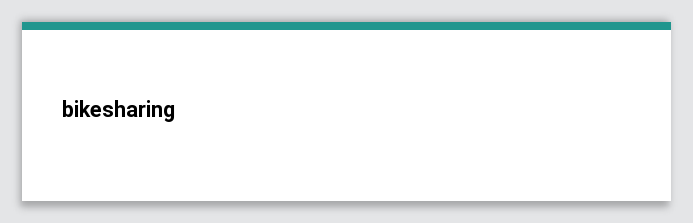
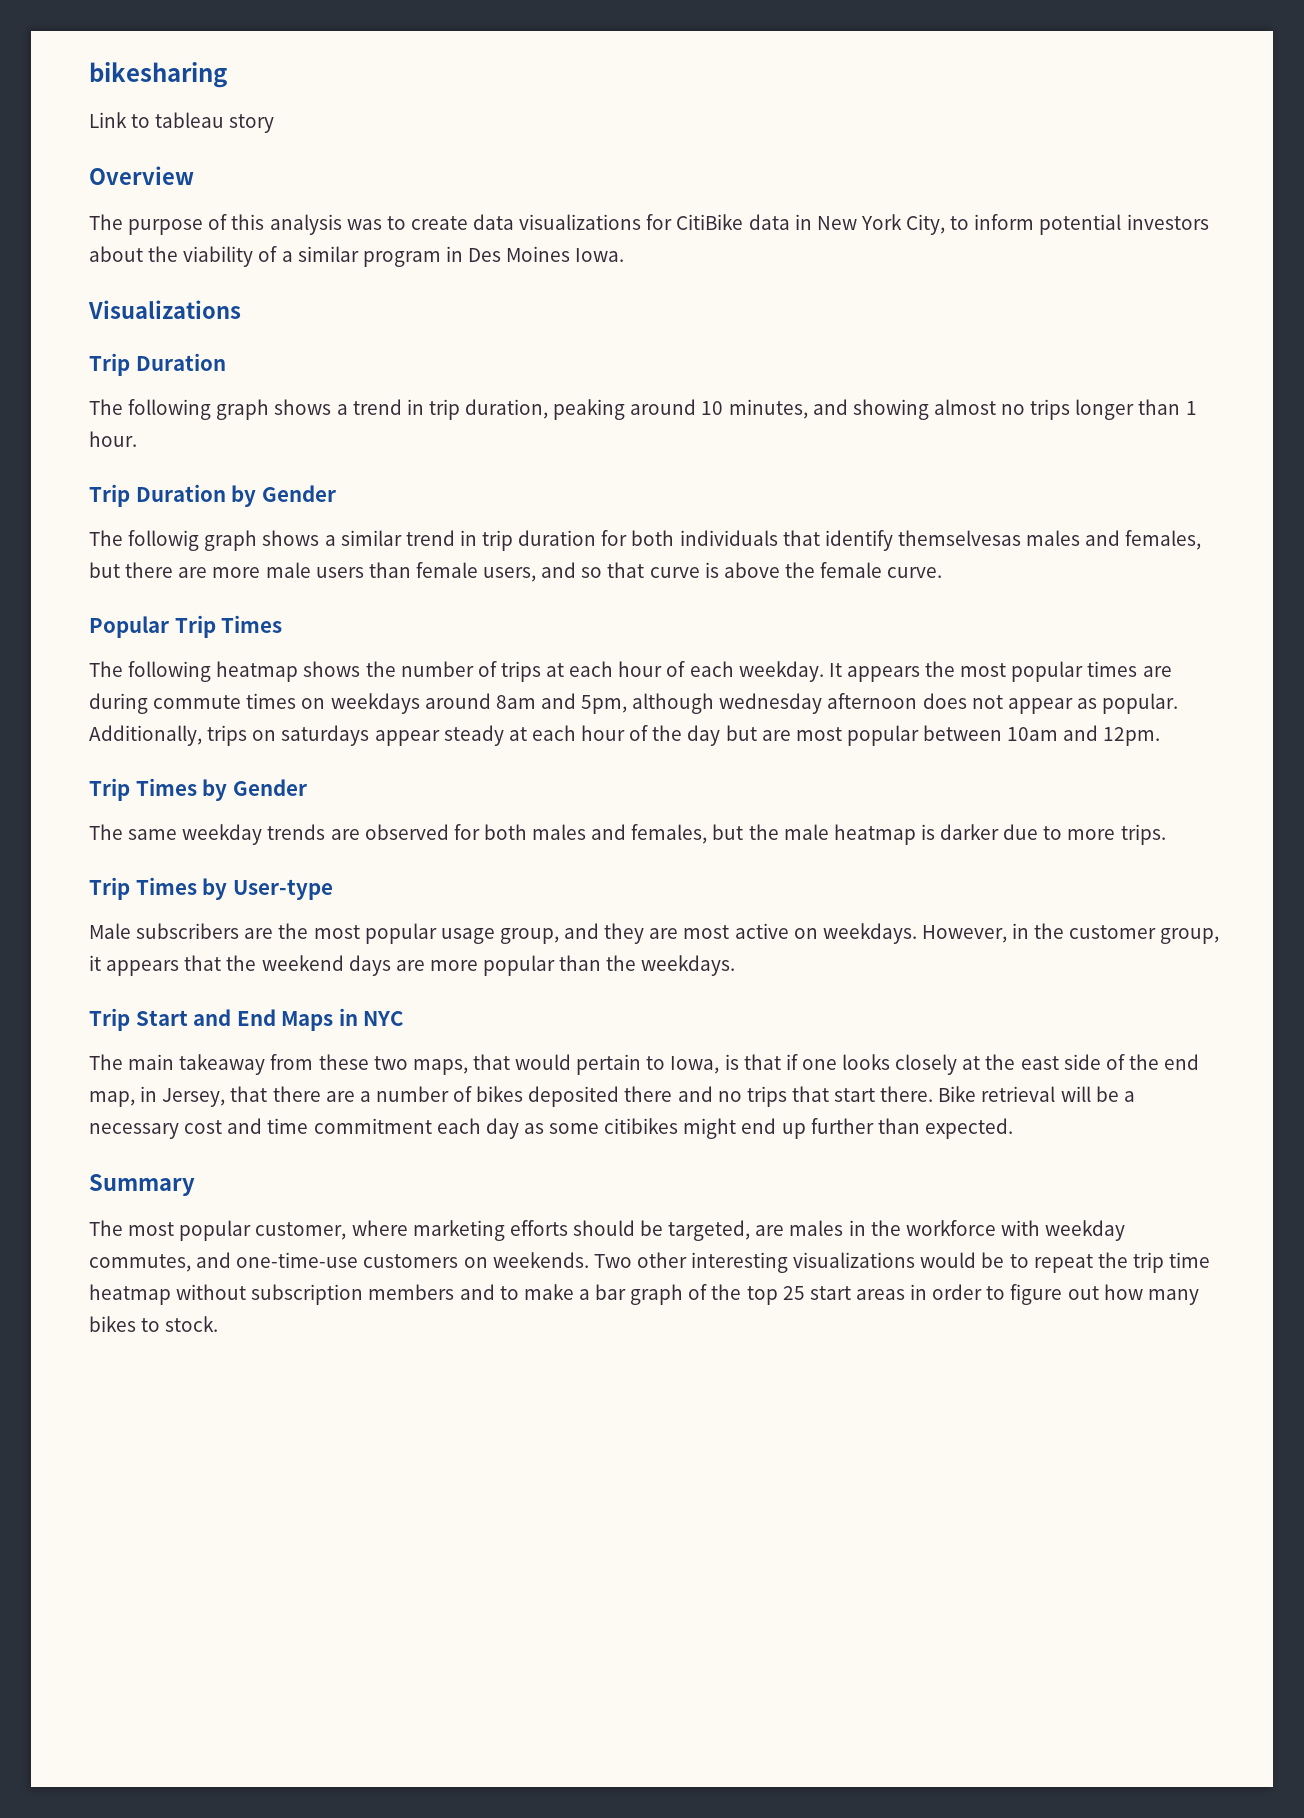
+ Link to tableau story
+ Overview
+ The purpose of this analysis was to create data visualizations for CitiBike data in New York City, to inform potential investors about the viability of a similar program in Des Moines Iowa.
+ Visualizations
+ Trip Duration
+ The following graph shows a trend in trip duration, peaking around 10 minutes, and showing almost no trips longer than 1 hour.
+ Trip Duration by Gender
+ The followig graph shows a similar trend in trip duration for both individuals that identify themselvesas males and females, but there are more male users than female users, and so that curve is above the female curve.
+ Popular Trip Times
+ The following heatmap shows the number of trips at each hour of each weekday. It appears the most popular times are during commute times on weekdays around 8am and 5pm, although wednesday afternoon does not appear as popular. Additionally, trips on saturdays appear steady at each hour of the day but are most popular between 10am and 12pm.
+ Trip Times by Gender
+ The same weekday trends are observed for both males and females, but the male heatmap is darker due to more trips.
+ Trip Times by User-type
+ Male subscribers are the most popular usage group, and they are most active on weekdays. However, in the customer group, it appears that the weekend days are more popular than the weekdays.
+ Trip Start and End Maps in NYC
+ The main takeaway from these two maps, that would pertain to Iowa, is that if one looks closely at the east side of the end map, in Jersey, that there are a number of bikes deposited there and no trips that start there. Bike retrieval will be a necessary cost and time commitment each day as some citibikes might end up further than expected.
+ Summary
+ The most popular customer, where marketing efforts should be targeted, are males in the workforce with weekday commutes, and one-time-use customers on weekends. Two other interesting visualizations would be to repeat the trip time heatmap without subscription members and to make a bar graph of the top 25 start areas in order to figure out how many bikes to stock.

